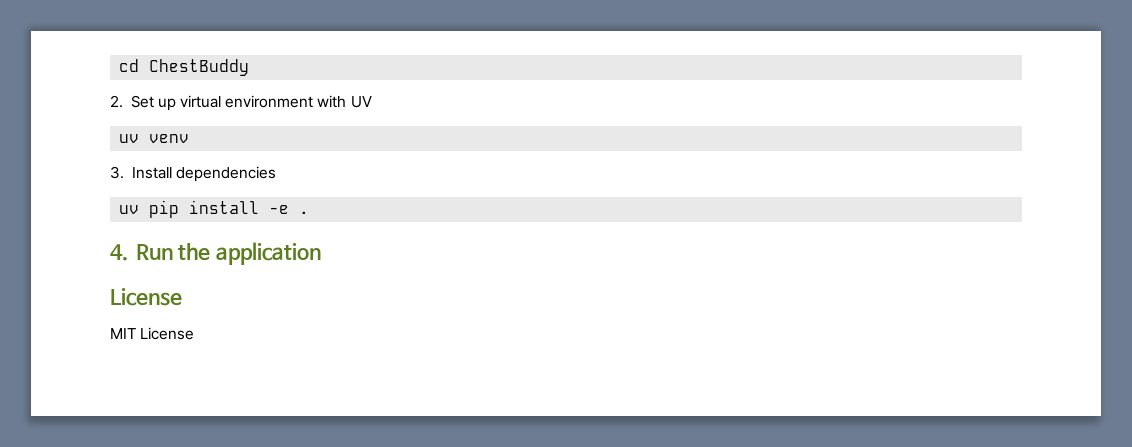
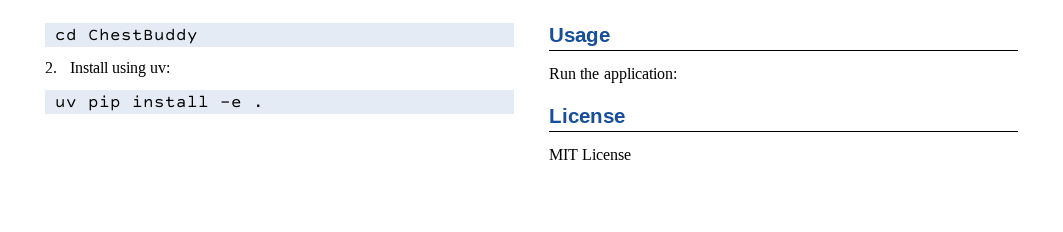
- 2. Set up virtual environment with UV
- uv venv
- 3. Install dependencies
+ 2. Install using uv:
- 4. Run the application
+ Usage
+ Run the application:

